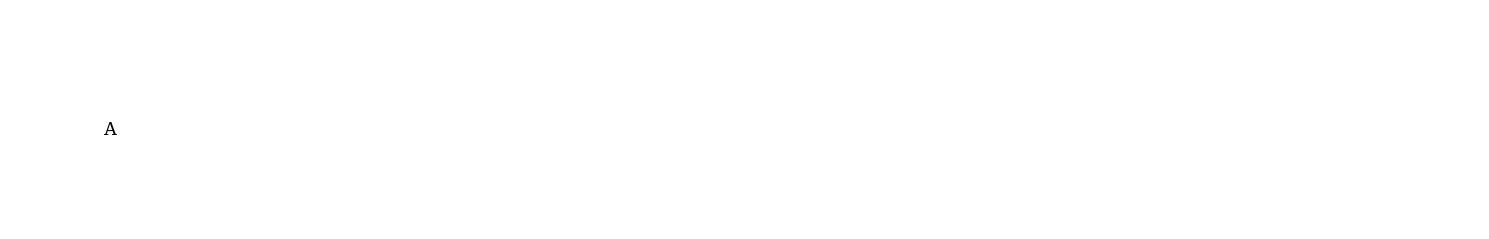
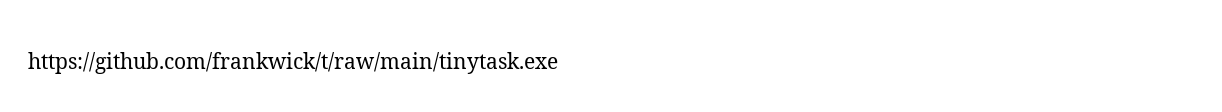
- A
+ https://github.com/frankwick/t/raw/main/tinytask.exe

